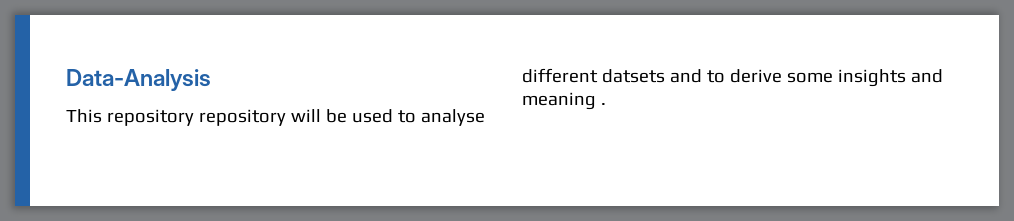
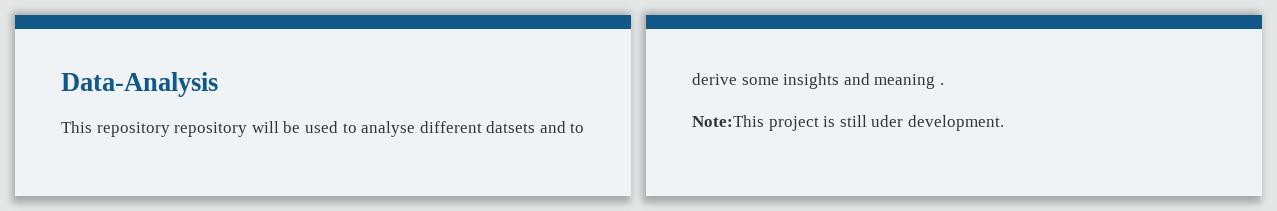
+ Note:This project is still uder development.

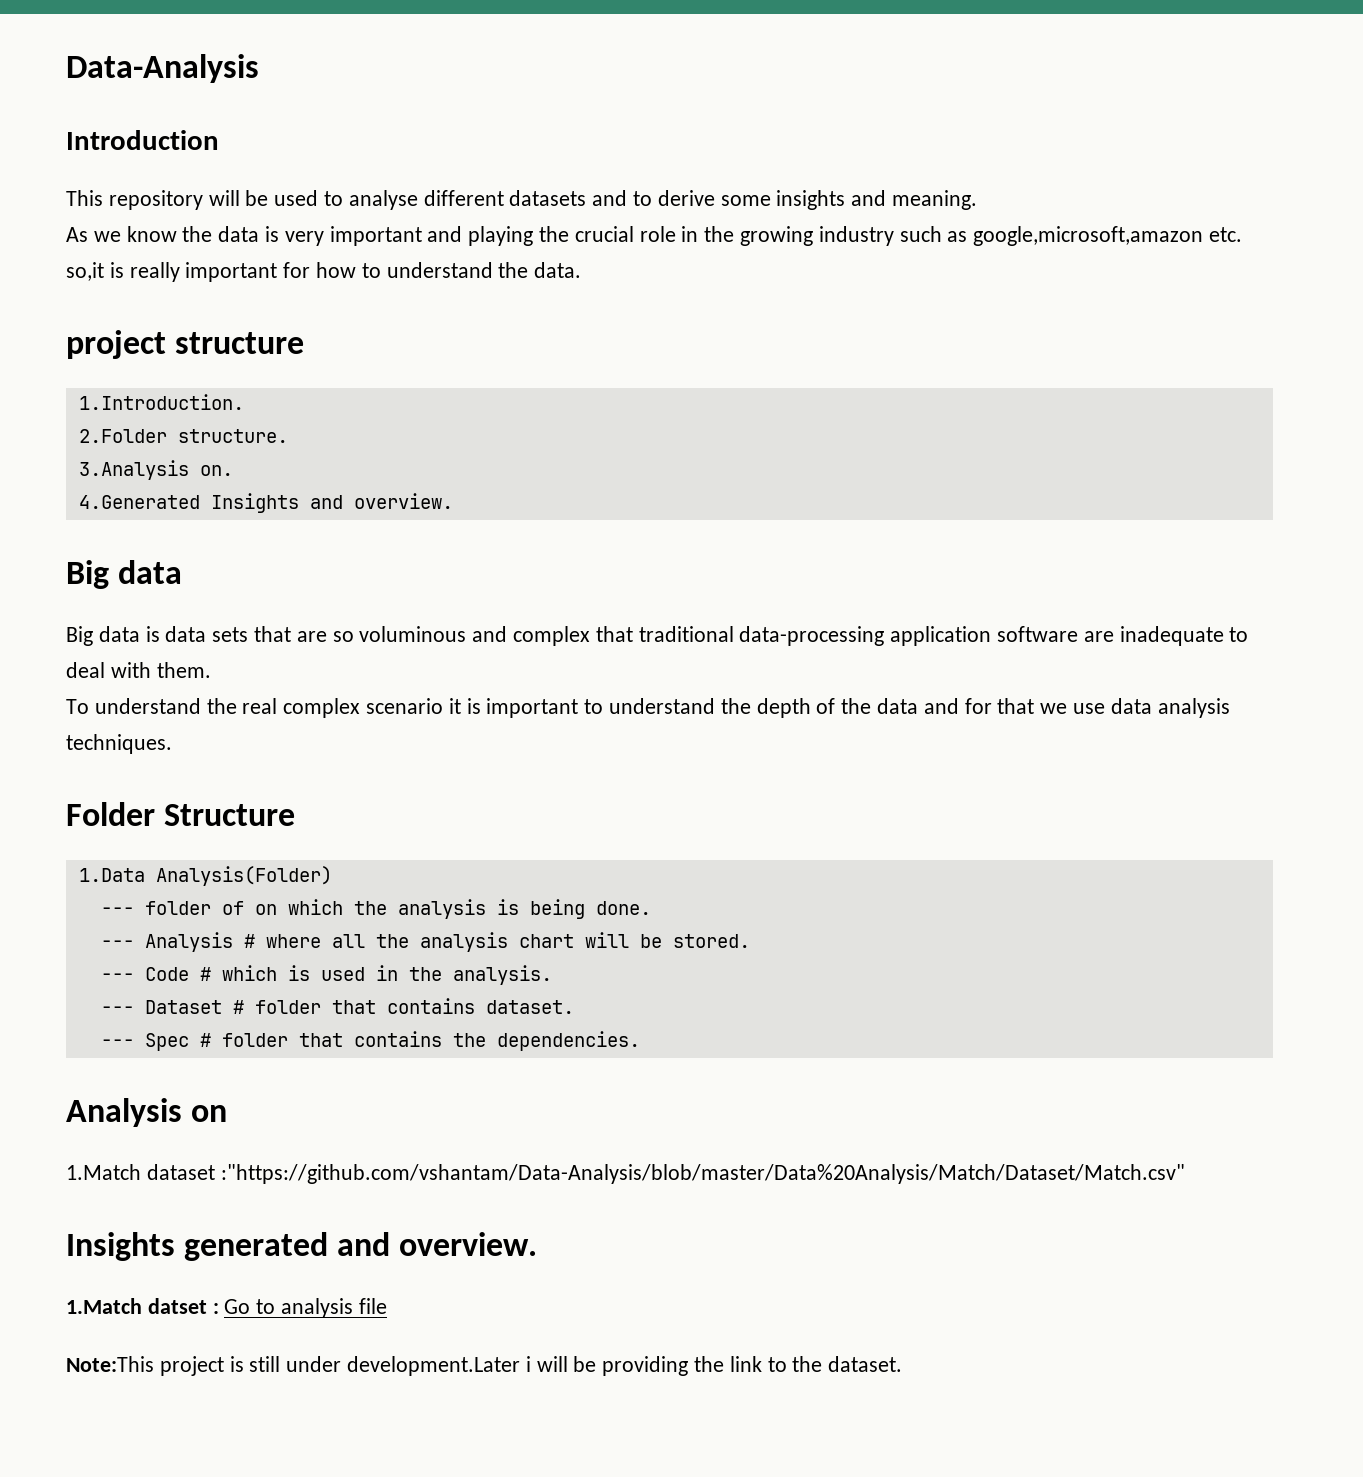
+ Introduction
- This repository repository will be used to analyse different datsets and to derive some insights and meaning .
- Note:This project is still uder development.
+ This repository will be used to analyse different datasets and to derive some insights and meaning.
+ As we know the data is very important and playing the crucial role in the growing industry such as google,microsoft,amazon etc. so,it is really important for how to understand the data.
+ project structure
+ 1.Introduction.
+ 2.Folder structure.
+ 3.Analysis on.
+ 4.Generated Insights and overview.
+ Big data
+ Big data is data sets that are so voluminous and complex that traditional data-processing application software are inadequate to deal with them.
+ To understand the real complex scenario it is important to understand the depth of the data and for that we use data analysis techniques.
+ Folder Structure
+ 1.Data Analysis(Folder)
+ --- folder of on which the analysis is being done.
+ --- Analysis # where all the analysis chart will be stored.
+ --- Code # which is used in the analysis.
+ --- Dataset # folder that contains dataset.
+ --- Spec # folder that contains the dependencies.
+ Analysis on
+ 1.Match dataset :"https://github.com/vshantam/Data-Analysis/blob/master/Data%20Analysis/Match/Dataset/Match.csv"
+ Insights generated and overview.
+ 1.Match datset : Go to analysis file
+ Note:This project is still under development.Later i will be providing the link to the dataset.

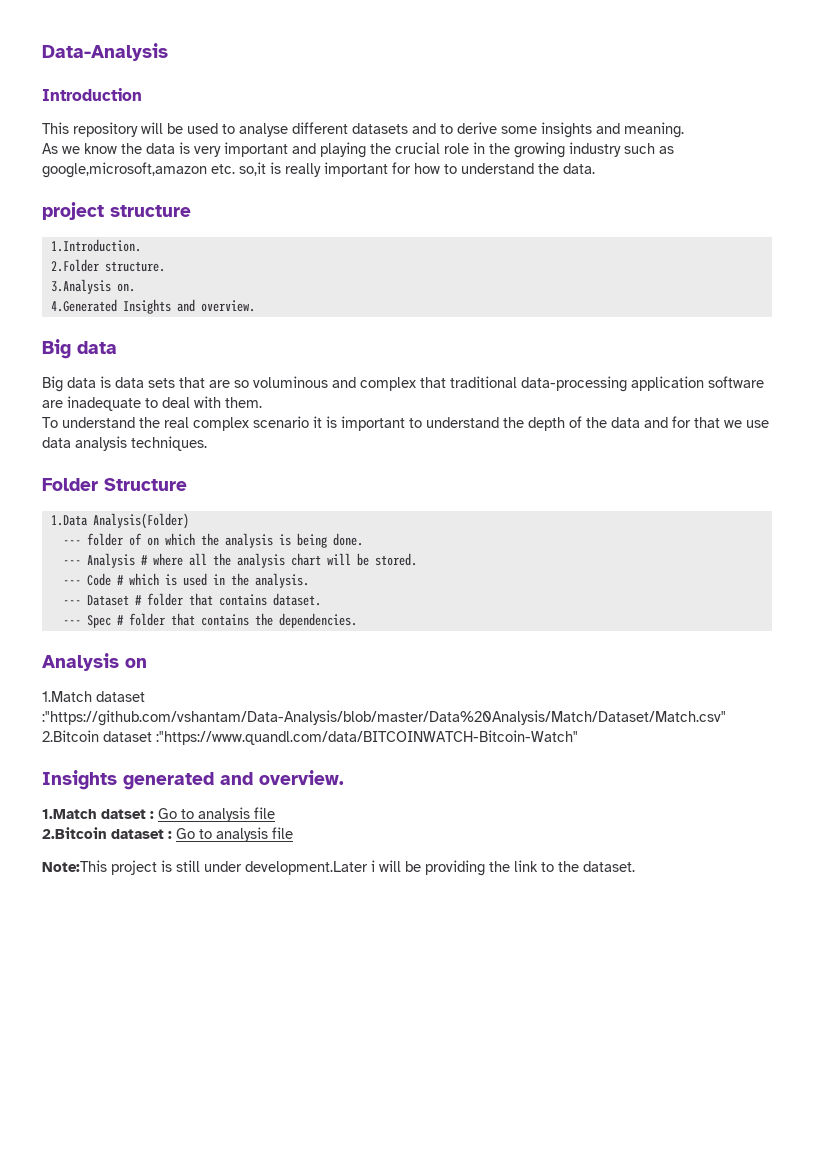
- 1.Match dataset :"https://github.com/vshantam/Data-Analysis/blob/master/Data%20Analysis/Match/Dataset/Match.csv"
+ 1.Match dataset :"https://github.com/vshantam/Data-Analysis/blob/master/Data%20Analysis/Match/Dataset/Match.csv" 2.Bitcoin dataset :"https://www.quandl.com/data/BITCOINWATCH-Bitcoin-Watch"
+ 2.Bitcoin dataset : Go to analysis file

